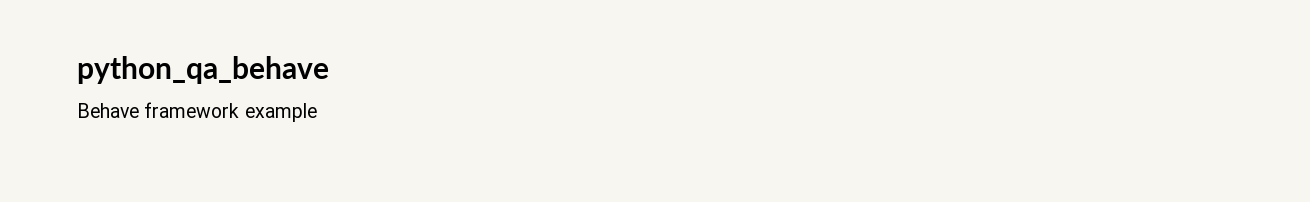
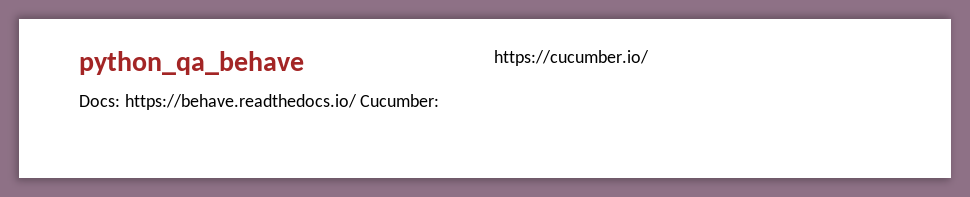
- Behave framework example
+ Docs: https://behave.readthedocs.io/ Cucumber: https://cucumber.io/

